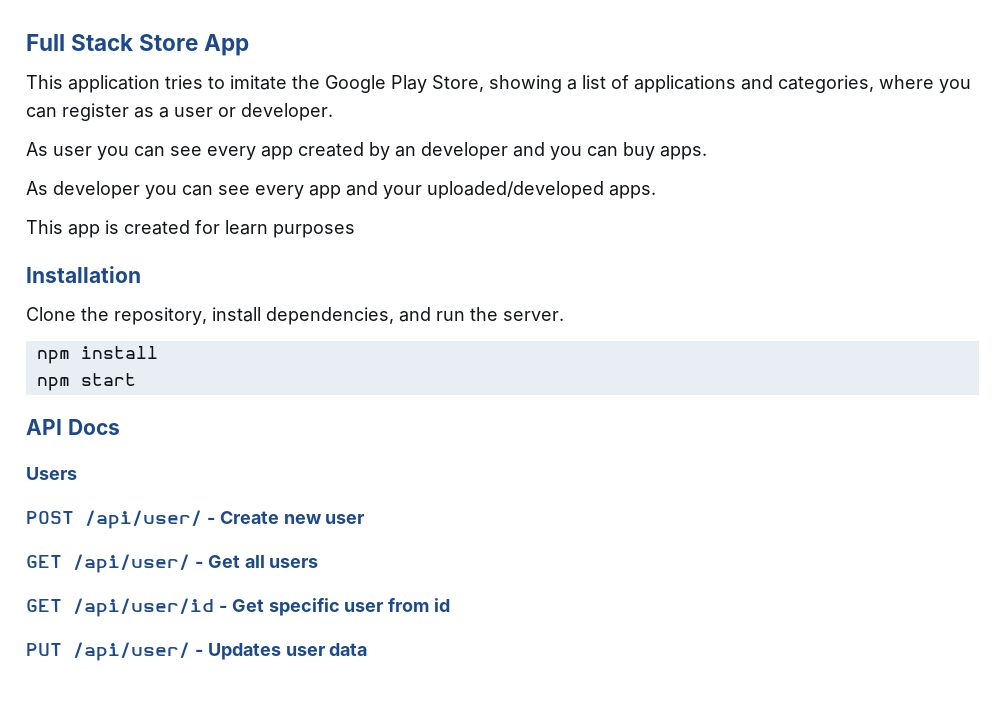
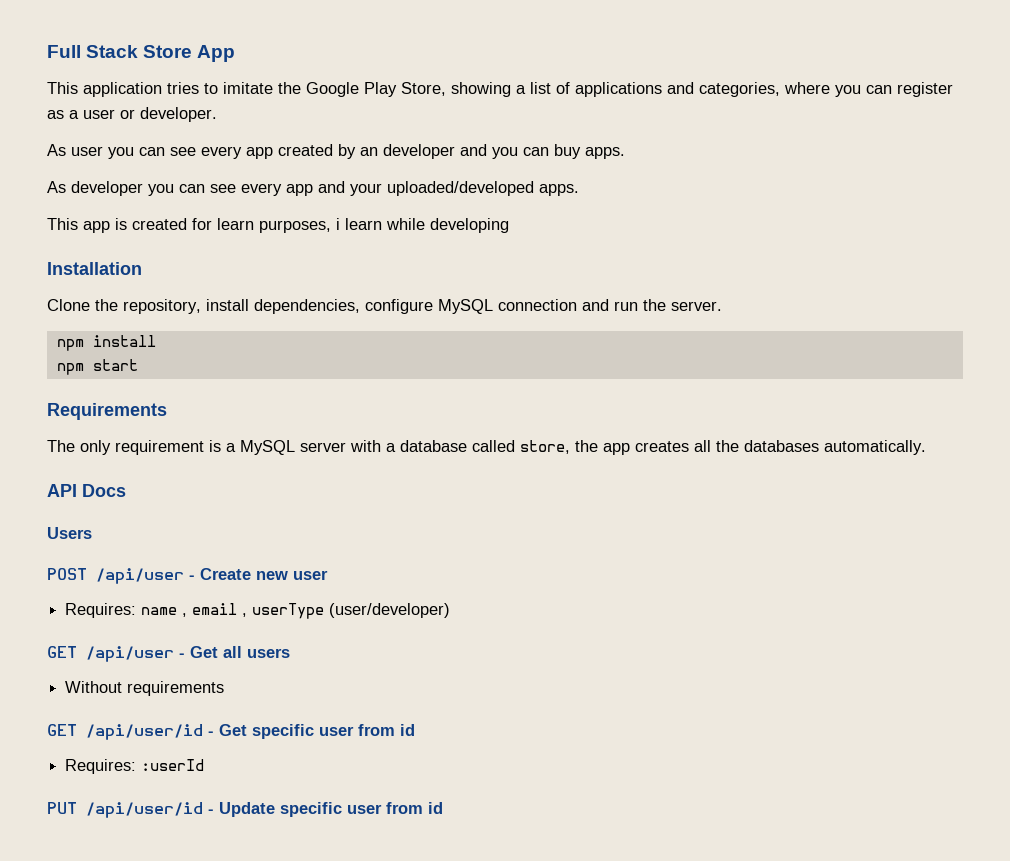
- This app is created for learn purposes
+ This app is created for learn purposes, i learn while developing
- Clone the repository, install dependencies, and run the server.
+ Clone the repository, install dependencies, configure MySQL connection and run the server.
+ Requirements
+ The only requirement is a MySQL server with a database called store, the app creates all the databases automatically.
- POST /api/user/ - Create new user
+ POST /api/user - Create new user
- GET /api/user/ - Get all users
+ Requires: name , email , userType (user/developer)
+ GET /api/user - Get all users
+ Without requirements
+ Requires: :userId
- PUT /api/user/ - Updates user data
+ PUT /api/user/id - Update specific user from id

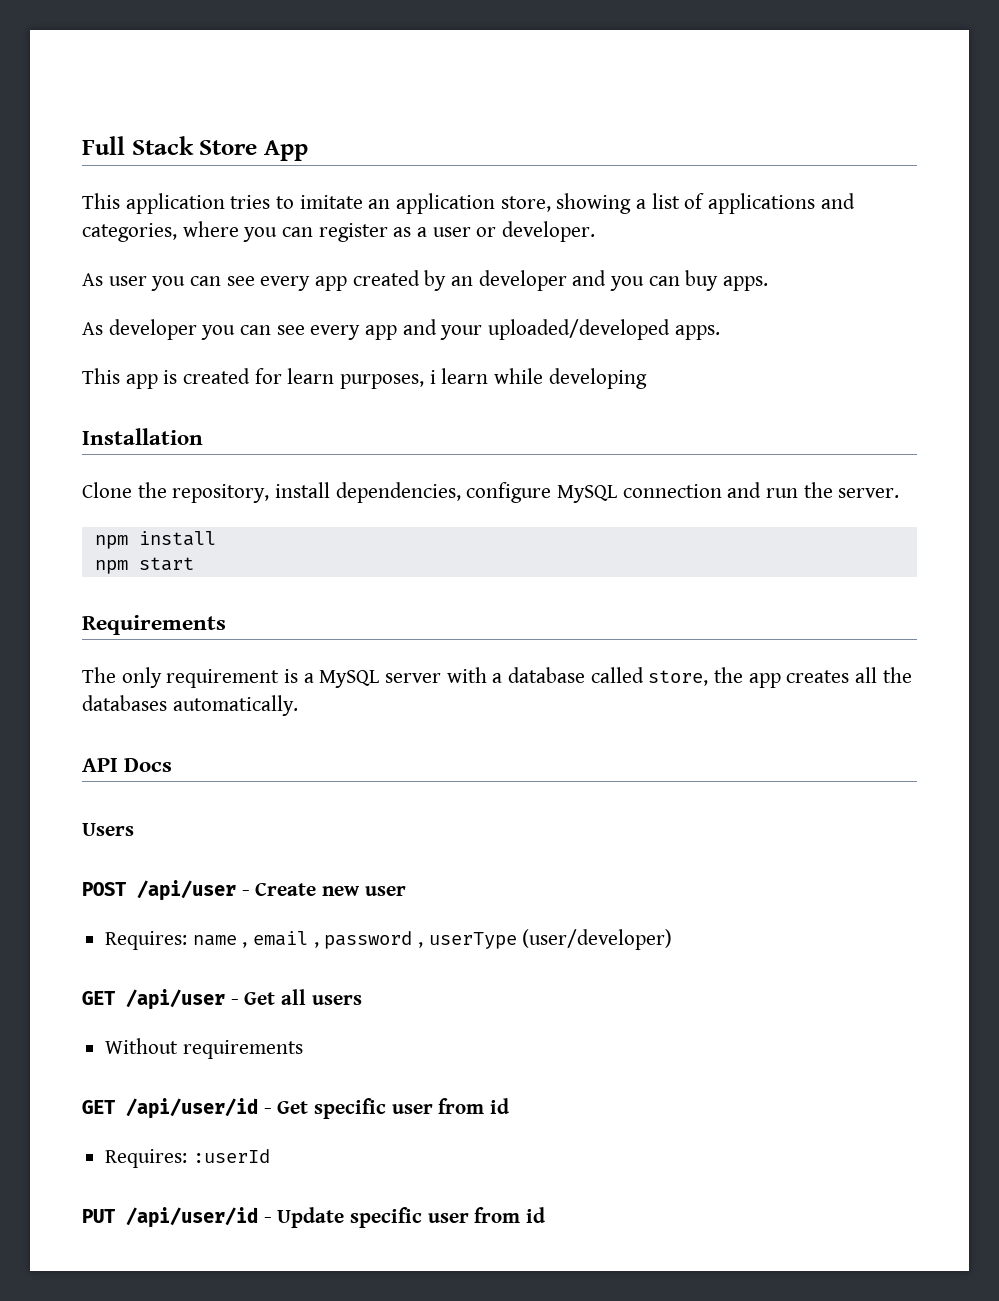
- This application tries to imitate the Google Play Store, showing a list of applications and categories, where you can register as a user or developer.
+ This application tries to imitate an application store, showing a list of applications and categories, where you can register as a user or developer.
- Requires: name , email , userType (user/developer)
+ Requires: name , email , password , userType (user/developer)

